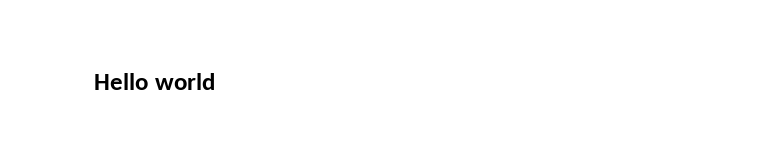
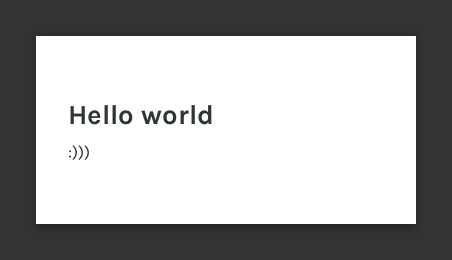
+ :)))

